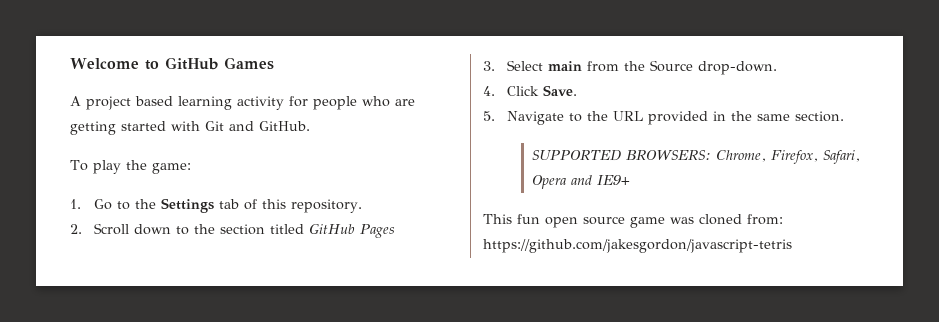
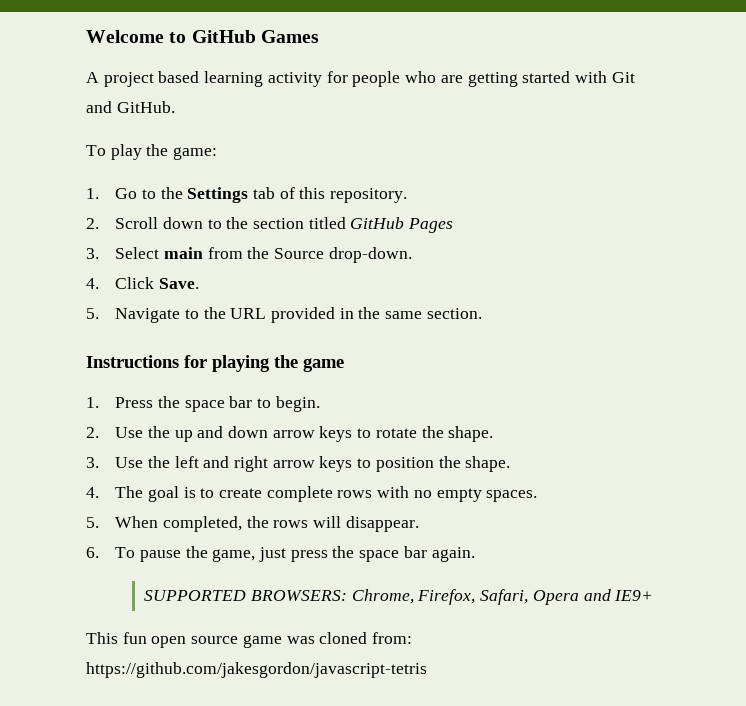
+ Instructions for playing the game
+ 1. Press the space bar to begin.
+ 2. Use the up and down arrow keys to rotate the shape.
+ 3. Use the left and right arrow keys to position the shape.
+ 4. The goal is to create complete rows with no empty spaces.
+ 5. When completed, the rows will disappear.
+ 6. To pause the game, just press the space bar again.

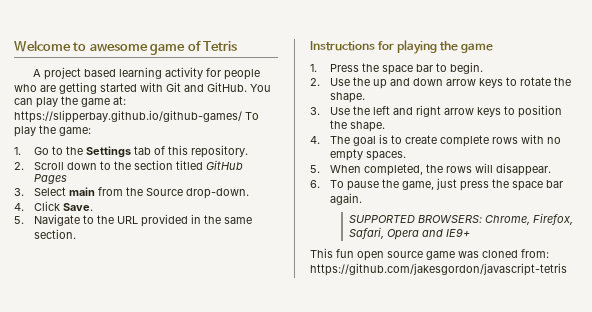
- Welcome to GitHub Games
+ Welcome to awesome game of Tetris
- A project based learning activity for people who are getting started with Git and GitHub.
- To play the game:
+ A project based learning activity for people who are getting started with Git and GitHub. You can play the game at: https://slipperbay.github.io/github-games/ To play the game:

